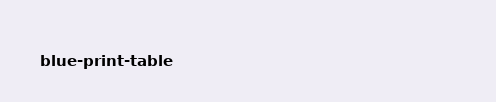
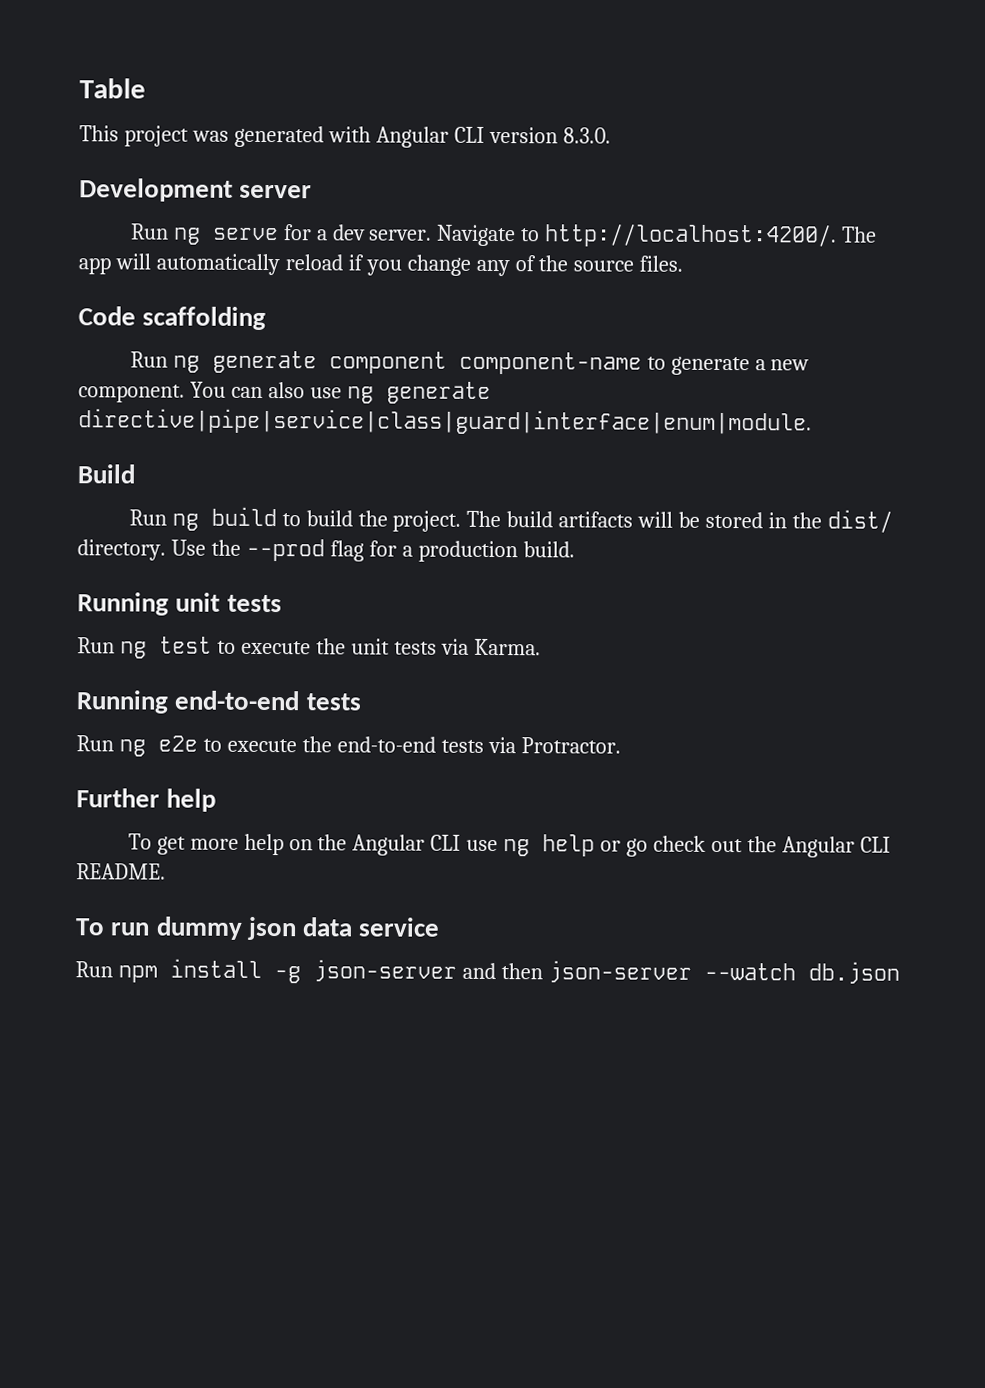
- blue-print-table
+ Table
+ This project was generated with Angular CLI version 8.3.0.
+ Development server
+ Run ng serve for a dev server. Navigate to http://localhost:4200/. The app will automatically reload if you change any of the source files.
+ Code scaffolding
+ Run ng generate component component-name to generate a new component. You can also use ng generate directive|pipe|service|class|guard|interface|enum|module.
+ Build
+ Run ng build to build the project. The build artifacts will be stored in the dist/ directory. Use the --prod flag for a production build.
+ Running unit tests
+ Run ng test to execute the unit tests via Karma.
+ Running end-to-end tests
+ Run ng e2e to execute the end-to-end tests via Protractor.
+ Further help
+ To get more help on the Angular CLI use ng help or go check out the Angular CLI README.
+ To run dummy json data service
+ Run npm install -g json-server and then json-server --watch db.json

